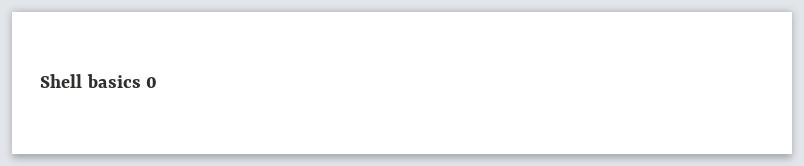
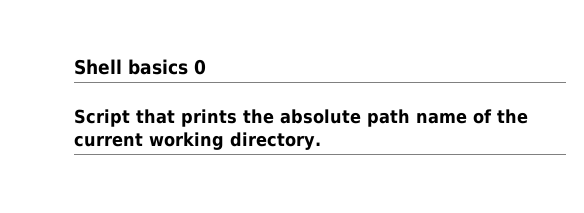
+ Script that prints the absolute path name of the current working directory.

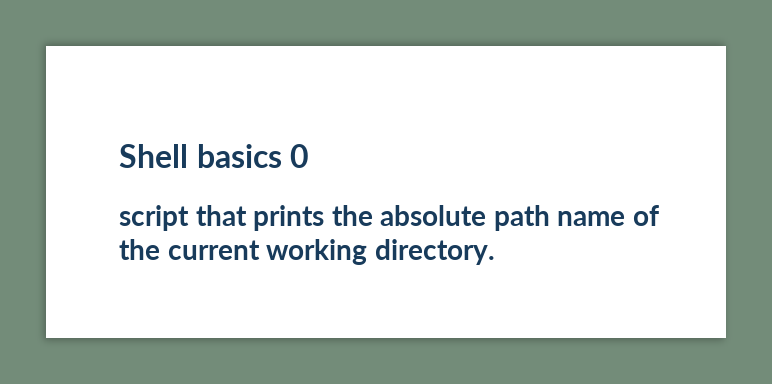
- Script that prints the absolute path name of the current working directory.
+ script that prints the absolute path name of the current working directory.

